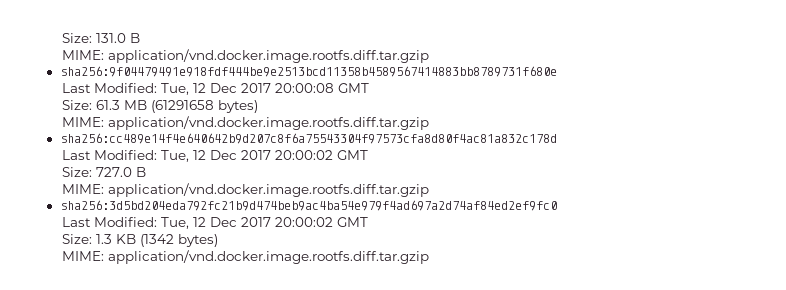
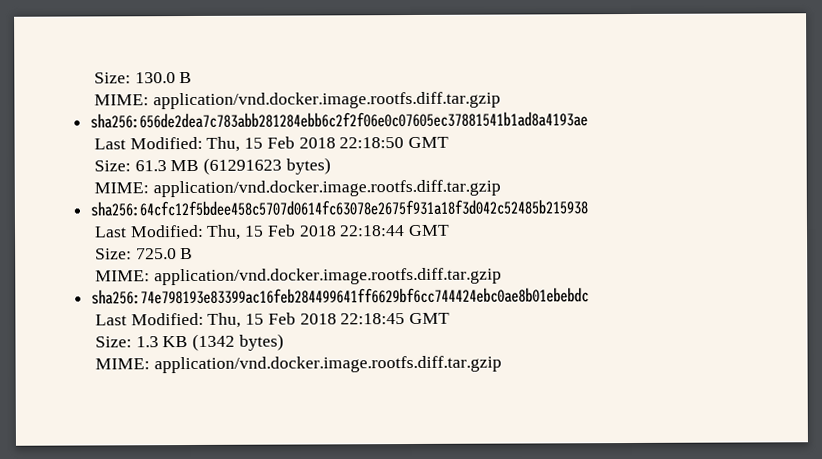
- Size: 131.0 B
+ Size: 130.0 B
  MIME: application/vnd.docker.image.rootfs.diff.tar.gzip
- sha256:9f04479491e918fdf444be9e2513bcd11358b4589567414883bb8789731f680e
- Last Modified: Tue, 12 Dec 2017 20:00:08 GMT
+ sha256:656de2dea7c783abb281284ebb6c2f2f06e0c07605ec37881541b1ad8a4193ae
+ Last Modified: Thu, 15 Feb 2018 22:18:50 GMT
- Size: 61.3 MB (61291658 bytes)
+ Size: 61.3 MB (61291623 bytes)
- sha256:cc489e14f4e640642b9d207c8f6a75543304f97573cfa8d80f4ac81a832c178d
- Last Modified: Tue, 12 Dec 2017 20:00:02 GMT
- Size: 727.0 B
+ sha256:64cfc12f5bdee458c5707d0614fc63078e2675f931a18f3d042c52485b215938
+ Last Modified: Thu, 15 Feb 2018 22:18:44 GMT
+ Size: 725.0 B
  MIME: application/vnd.docker.image.rootfs.diff.tar.gzip
- sha256:3d5bd204eda792fc21b9d474beb9ac4ba54e979f4ad697a2d74af84ed2ef9fc0
- Last Modified: Tue, 12 Dec 2017 20:00:02 GMT
+ sha256:74e798193e83399ac16feb284499641ff6629bf6cc744424ebc0ae8b01ebebdc
+ Last Modified: Thu, 15 Feb 2018 22:18:45 GMT

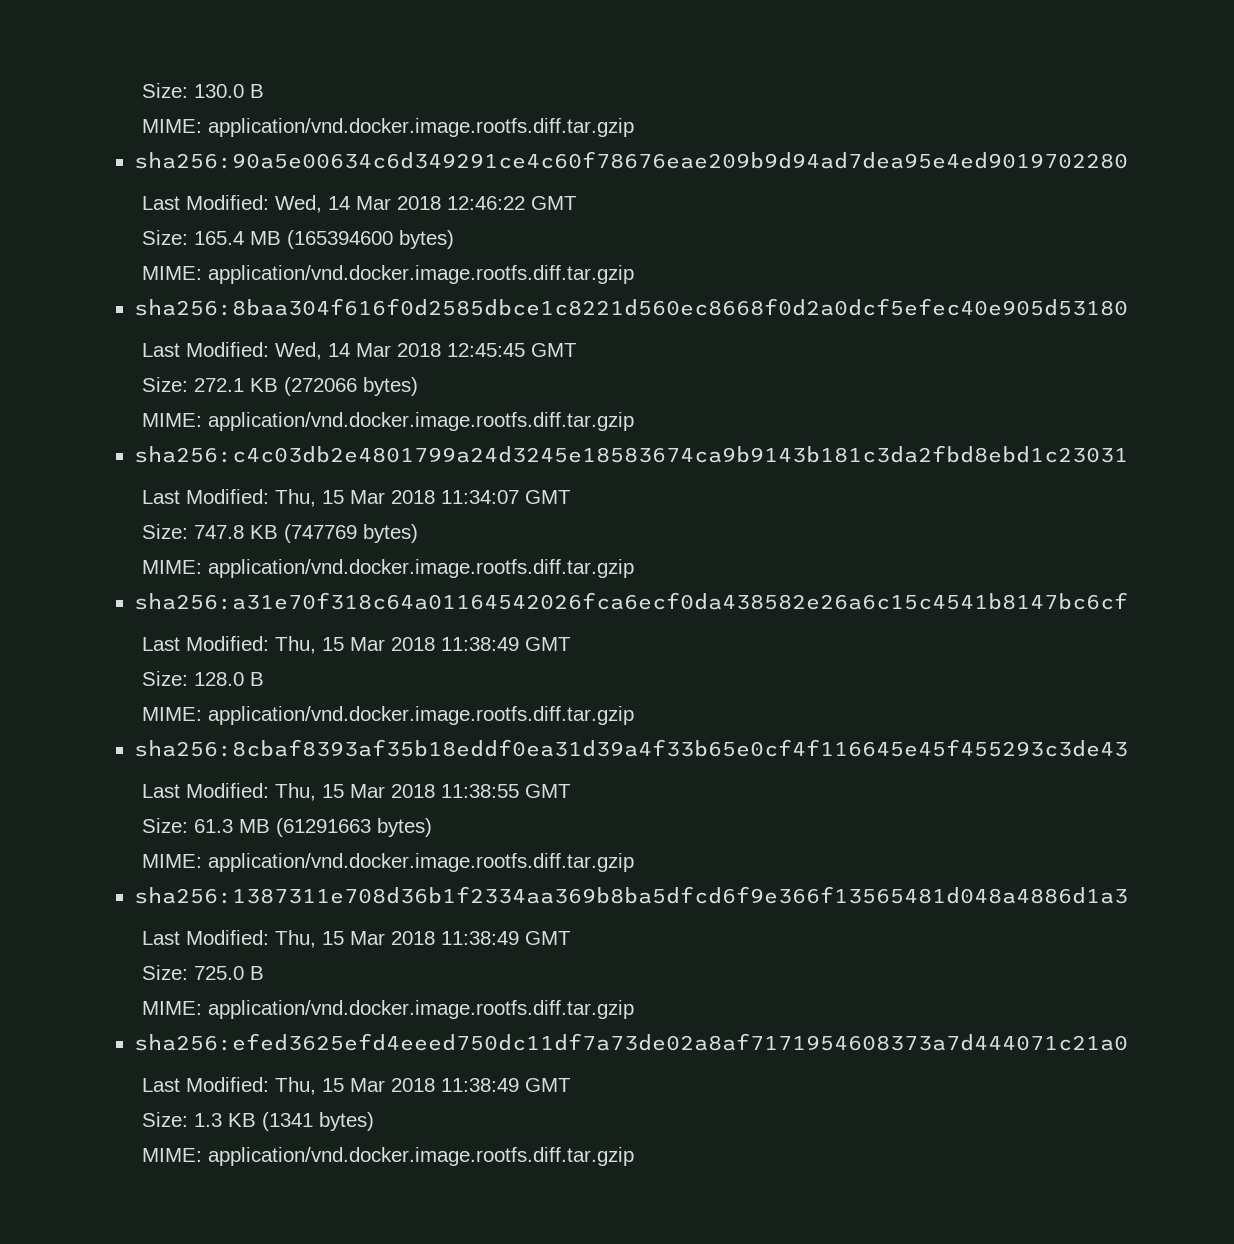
- sha256:656de2dea7c783abb281284ebb6c2f2f06e0c07605ec37881541b1ad8a4193ae
- Last Modified: Thu, 15 Feb 2018 22:18:50 GMT
+ sha256:90a5e00634c6d349291ce4c60f78676eae209b9d94ad7dea95e4ed9019702280
+ Last Modified: Wed, 14 Mar 2018 12:46:22 GMT
+ Size: 165.4 MB (165394600 bytes)
+ MIME: application/vnd.docker.image.rootfs.diff.tar.gzip
+ sha256:8baa304f616f0d2585dbce1c8221d560ec8668f0d2a0dcf5efec40e905d53180
+ Last Modified: Wed, 14 Mar 2018 12:45:45 GMT
+ Size: 272.1 KB (272066 bytes)
+ MIME: application/vnd.docker.image.rootfs.diff.tar.gzip
+ sha256:c4c03db2e4801799a24d3245e18583674ca9b9143b181c3da2fbd8ebd1c23031
+ Last Modified: Thu, 15 Mar 2018 11:34:07 GMT
+ Size: 747.8 KB (747769 bytes)
+ MIME: application/vnd.docker.image.rootfs.diff.tar.gzip
+ sha256:a31e70f318c64a01164542026fca6ecf0da438582e26a6c15c4541b8147bc6cf
+ Last Modified: Thu, 15 Mar 2018 11:38:49 GMT
+ Size: 128.0 B
+ MIME: application/vnd.docker.image.rootfs.diff.tar.gzip
+ sha256:8cbaf8393af35b18eddf0ea31d39a4f33b65e0cf4f116645e45f455293c3de43
+ Last Modified: Thu, 15 Mar 2018 11:38:55 GMT
- Size: 61.3 MB (61291623 bytes)
+ Size: 61.3 MB (61291663 bytes)
  MIME: application/vnd.docker.image.rootfs.diff.tar.gzip
- sha256:64cfc12f5bdee458c5707d0614fc63078e2675f931a18f3d042c52485b215938
- Last Modified: Thu, 15 Feb 2018 22:18:44 GMT
+ sha256:1387311e708d36b1f2334aa369b8ba5dfcd6f9e366f13565481d048a4886d1a3
+ Last Modified: Thu, 15 Mar 2018 11:38:49 GMT
- sha256:74e798193e83399ac16feb284499641ff6629bf6cc744424ebc0ae8b01ebebdc
- Last Modified: Thu, 15 Feb 2018 22:18:45 GMT
+ sha256:efed3625efd4eeed750dc11df7a73de02a8af7171954608373a7d444071c21a0
+ Last Modified: Thu, 15 Mar 2018 11:38:49 GMT
- Size: 1.3 KB (1342 bytes)
+ Size: 1.3 KB (1341 bytes)

